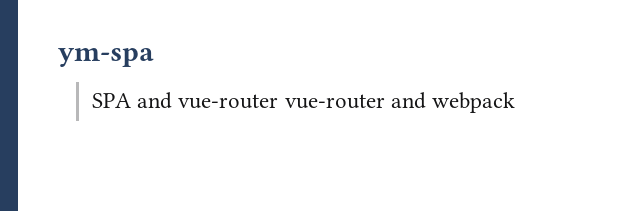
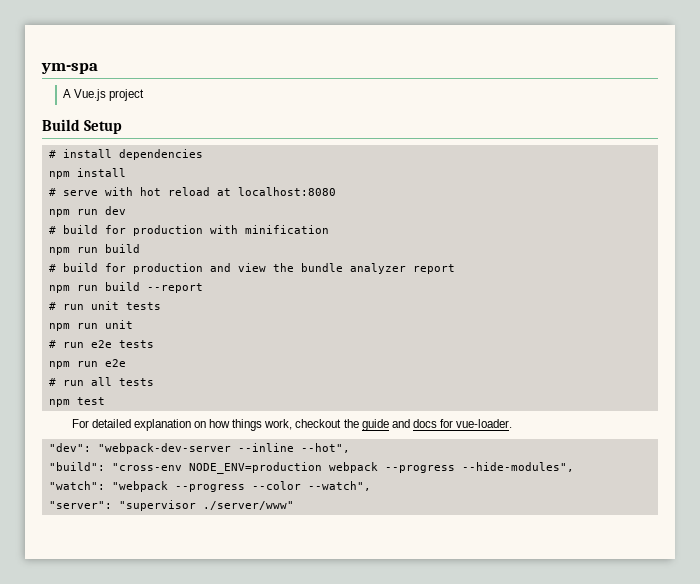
- SPA and vue-router vue-router and webpack
+ A Vue.js project
+ Build Setup
+ # install dependencies
+ npm install
+ # serve with hot reload at localhost:8080
+ npm run dev
+ # build for production with minification
+ npm run build
+ # build for production and view the bundle analyzer report
+ npm run build --report
+ # run unit tests
+ npm run unit
+ # run e2e tests
+ npm run e2e
+ # run all tests
+ npm test
+ For detailed explanation on how things work, checkout the guide and docs for vue-loader.
+ "dev": "webpack-dev-server --inline --hot",
+ "build": "cross-env NODE_ENV=production webpack --progress --hide-modules",
+ "watch": "webpack --progress --color --watch",
+ "server": "supervisor ./server/www"

